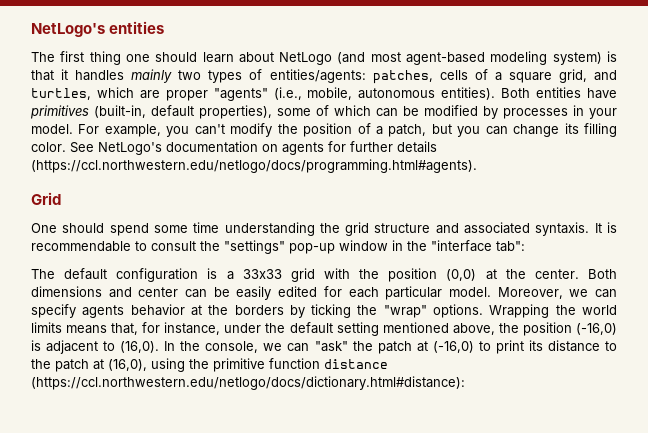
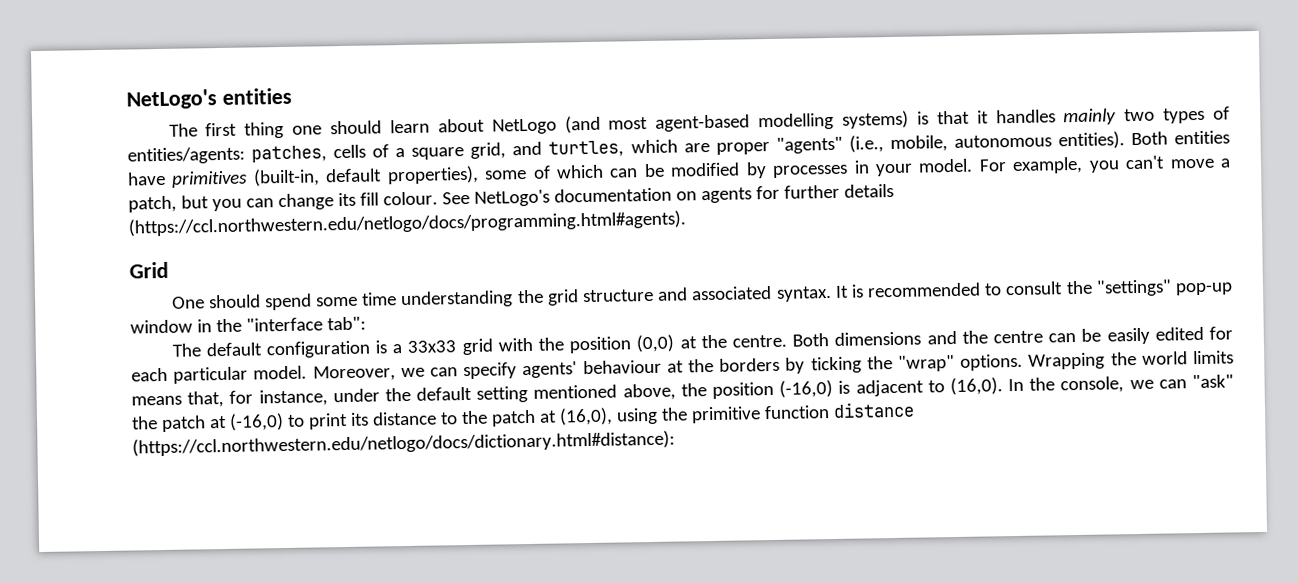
- The first thing one should learn about NetLogo (and most agent-based modeling system) is that it handles mainly two types of entities/agents: patches, cells of a square grid, and turtles, which are proper "agents" (i.e., mobile, autonomous entities).
+ The first thing one should learn about NetLogo (and most agent-based modelling systems) is that it handles mainly two types of entities/agents: patches, cells of a square grid, and turtles, which are proper "agents" (i.e., mobile, autonomous entities).
- For example, you can't modify the position of a patch, but you can change its filling color.
+ For example, you can't move a patch, but you can change its fill colour.
- One should spend some time understanding the grid structure and associated syntaxis.
+ One should spend some time understanding the grid structure and associated syntax.
- It is recommendable to consult the "settings" pop-up window in the "interface tab":
+ It is recommended to consult the "settings" pop-up window in the "interface tab":
- The default configuration is a 33x33 grid with the position (0,0) at the center.
+ The default configuration is a 33x33 grid with the position (0,0) at the centre.
- Both dimensions and center can be easily edited for each particular model.
+ Both dimensions and the centre can be easily edited for each particular model.
- Moreover, we can specify agents behavior at the borders by ticking the "wrap" options.
+ Moreover, we can specify agents' behaviour at the borders by ticking the "wrap" options.

